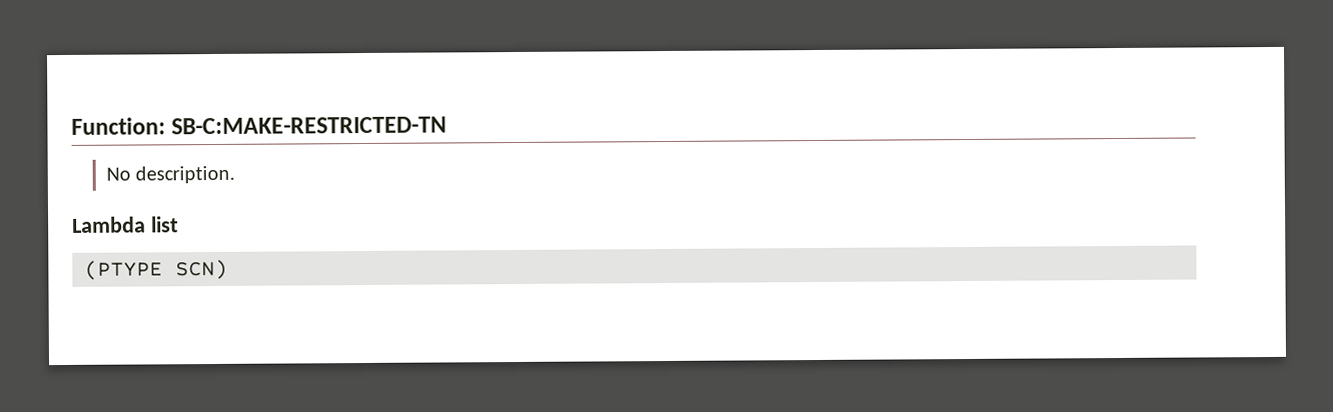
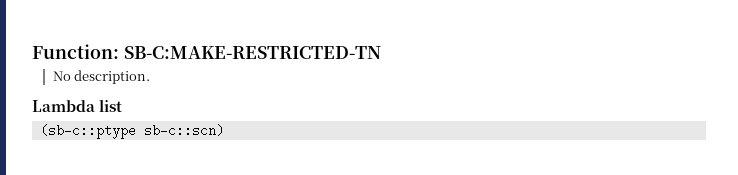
- (PTYPE SCN)
+ (sb-c::ptype sb-c::scn)

